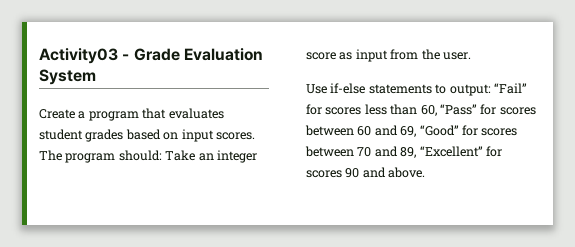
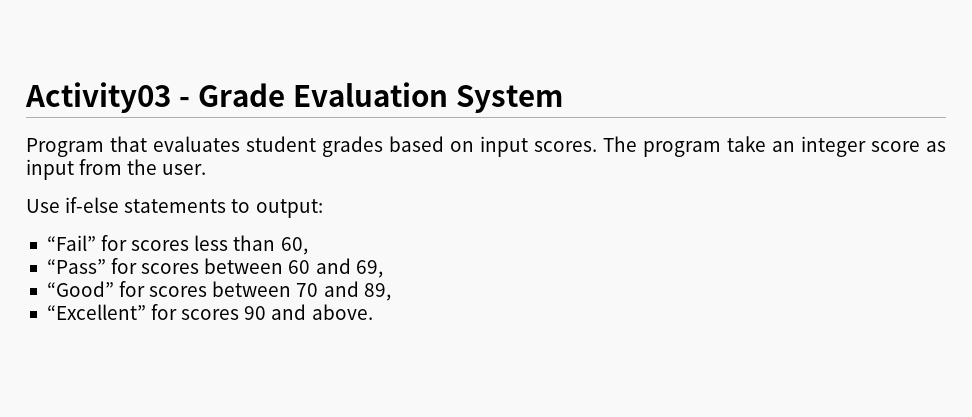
- Create a program that evaluates student grades based on input scores.
+ Program that evaluates student grades based on input scores.
- The program should: Take an integer score as input from the user.
+ The program take an integer score as input from the user.
- Use if-else statements to output: “Fail” for scores less than 60, “Pass” for scores between 60 and 69, “Good” for scores between 70 and 89, “Excellent” for scores 90 and above.
+ Use if-else statements to output:
+ “Fail” for scores less than 60,
+ “Pass” for scores between 60 and 69,
+ “Good” for scores between 70 and 89,
+ “Excellent” for scores 90 and above.

